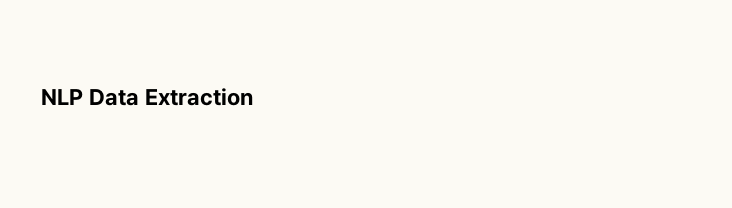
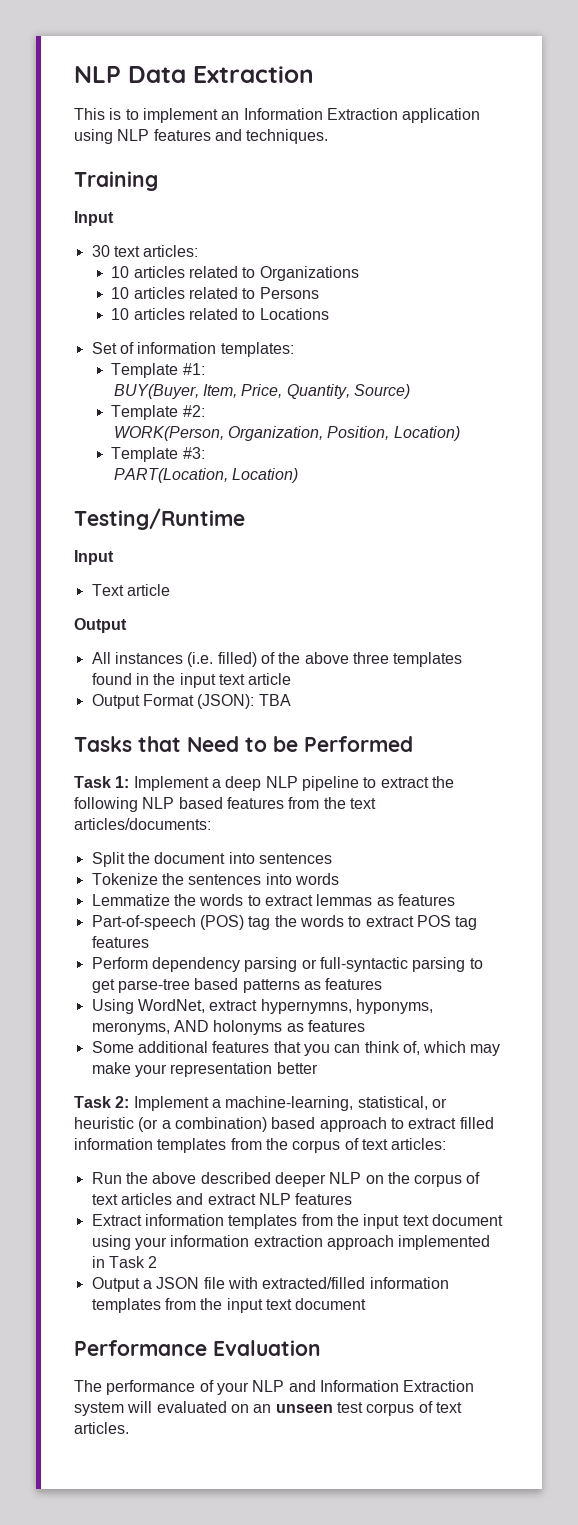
+ This is to implement an Information Extraction application using NLP features and techniques.
+ Training
+ Input
+ 30 text articles:
+ 10 articles related to Organizations
+ 10 articles related to Persons
+ 10 articles related to Locations
+ Set of information templates:
+ Template #1:
+ BUY(Buyer, Item, Price, Quantity, Source)
+ Template #2:
+ WORK(Person, Organization, Position, Location)
+ Template #3:
+ PART(Location, Location)
+ Testing/Runtime
+ Input
+ Text article
+ Output
+ All instances (i.e. filled) of the above three templates found in the input text article
+ Output Format (JSON): TBA
+ Tasks that Need to be Performed
+ Task 1: Implement a deep NLP pipeline to extract the following NLP based features from the text articles/documents:
+ Split the document into sentences
+ Tokenize the sentences into words
+ Lemmatize the words to extract lemmas as features
+ Part-of-speech (POS) tag the words to extract POS tag features
+ Perform dependency parsing or full-syntactic parsing to get parse-tree based patterns as features
+ Using WordNet, extract hypernymns, hyponyms, meronyms, AND holonyms as features
+ Some additional features that you can think of, which may make your representation better
+ Task 2: Implement a machine-learning, statistical, or heuristic (or a combination) based approach to extract filled information templates from the corpus of text articles:
+ Run the above described deeper NLP on the corpus of text articles and extract NLP features
+ Extract information templates from the input text document using your information extraction approach implemented in Task 2
+ Output a JSON file with extracted/filled information templates from the input text document
+ Performance Evaluation
+ The performance of your NLP and Information Extraction system will evaluated on an unseen test corpus of text articles.

